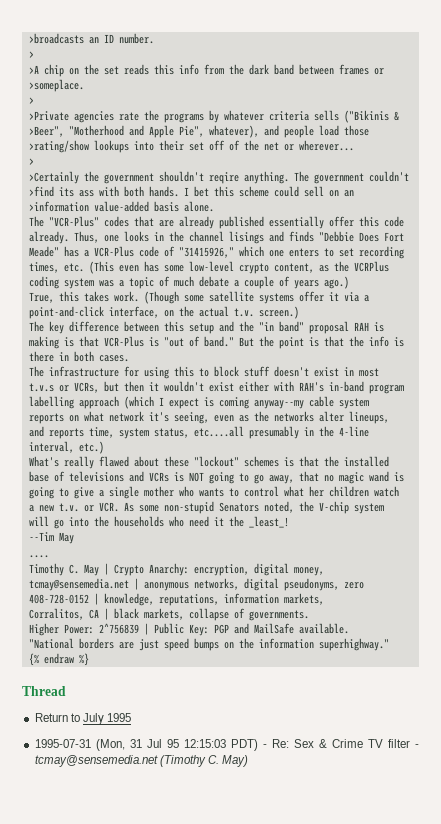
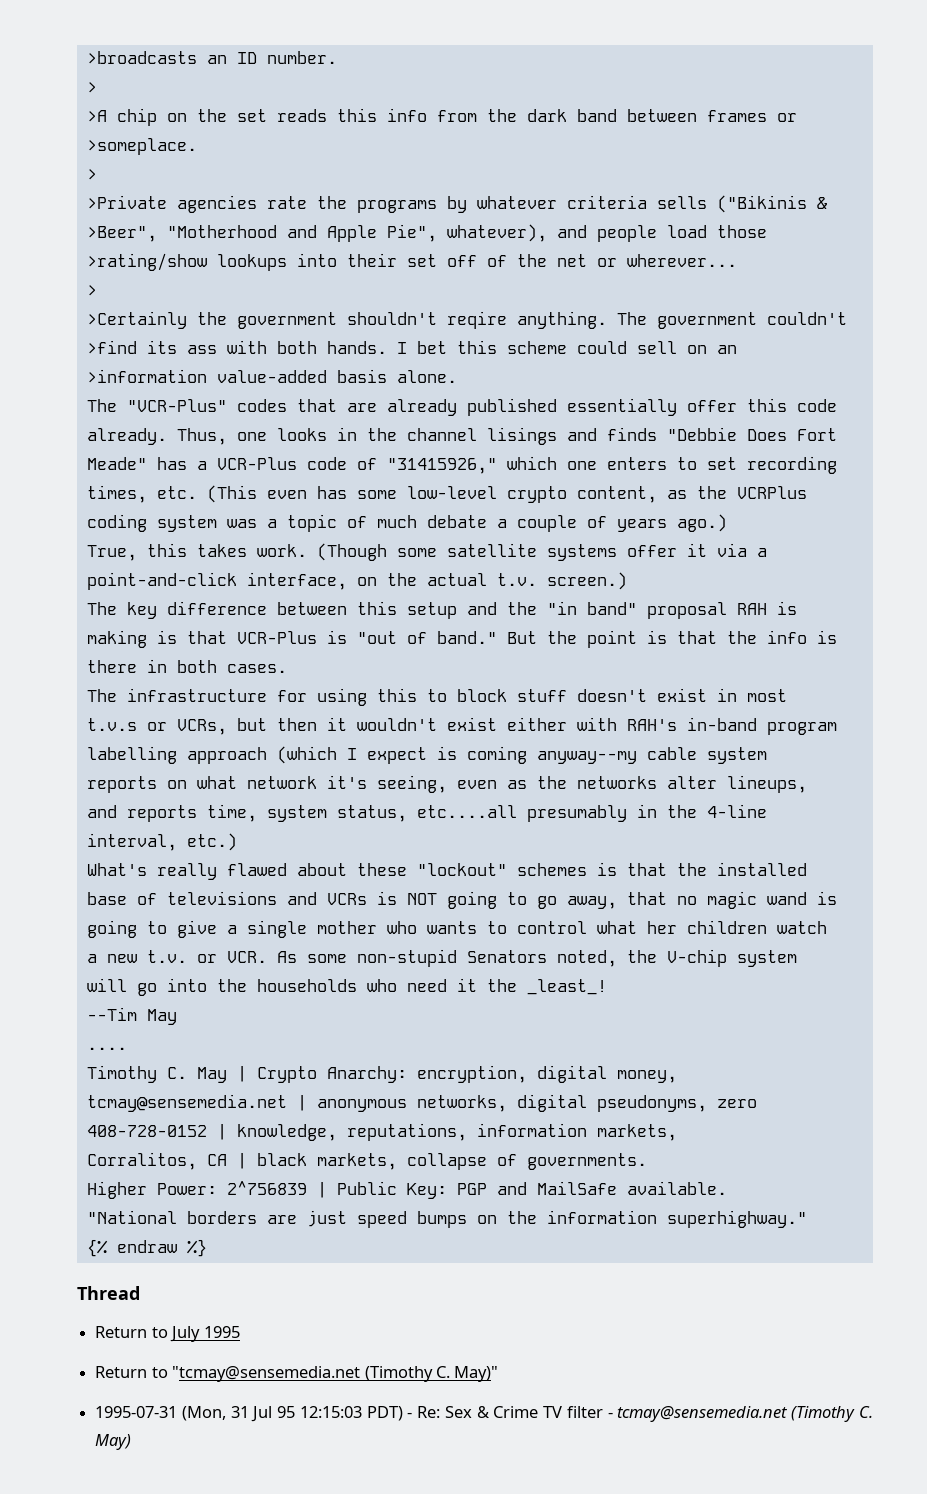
+ Return to "tcmay@sensemedia.net (Timothy C. May)"

